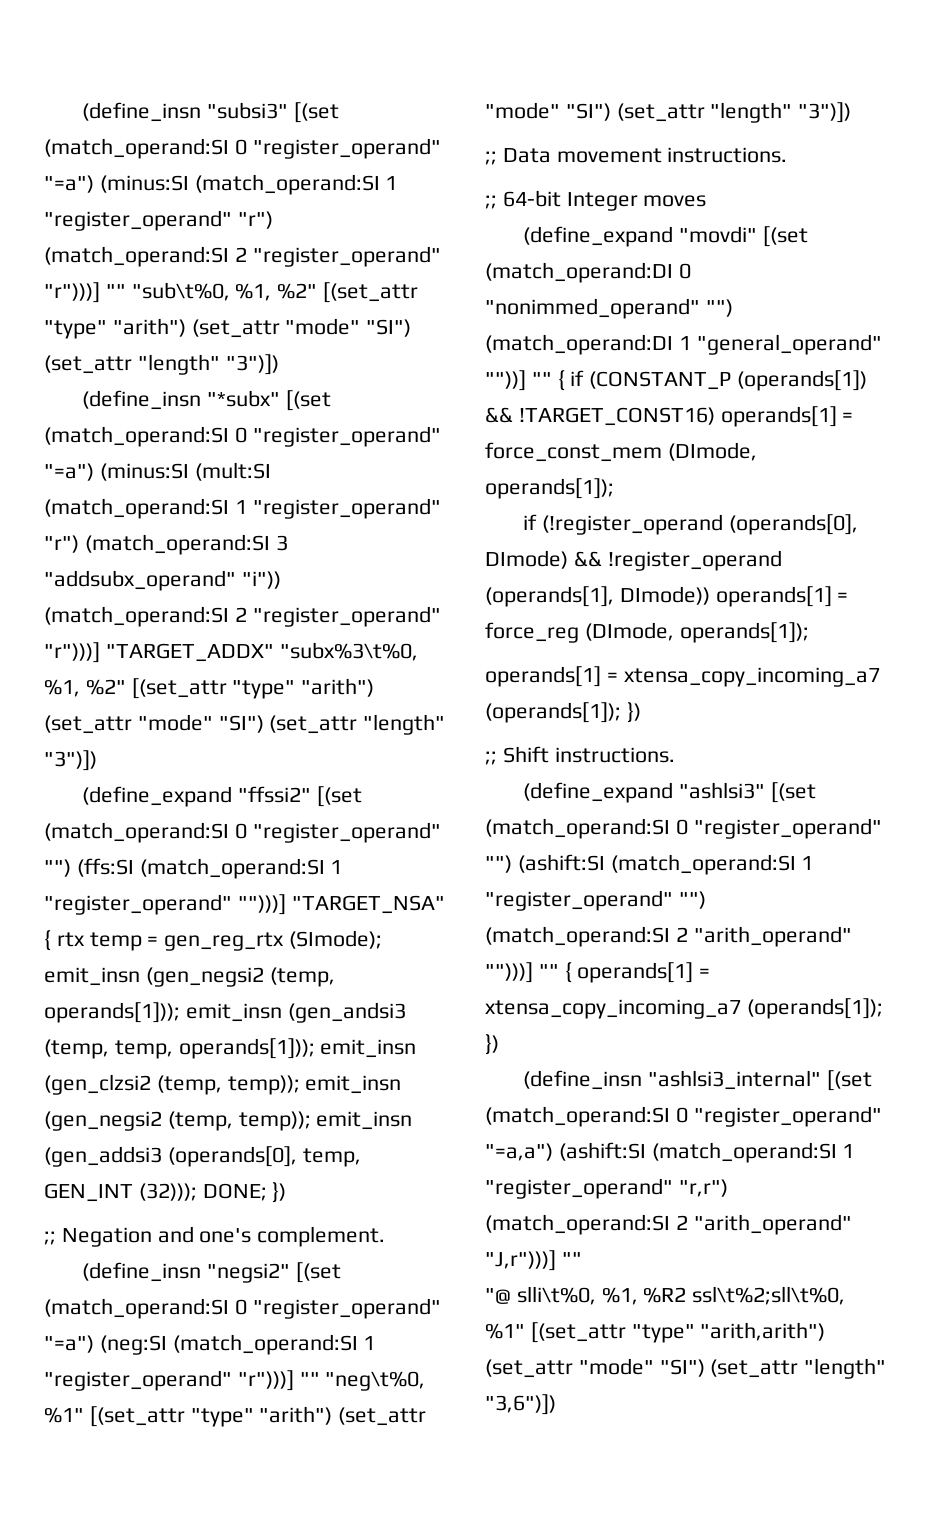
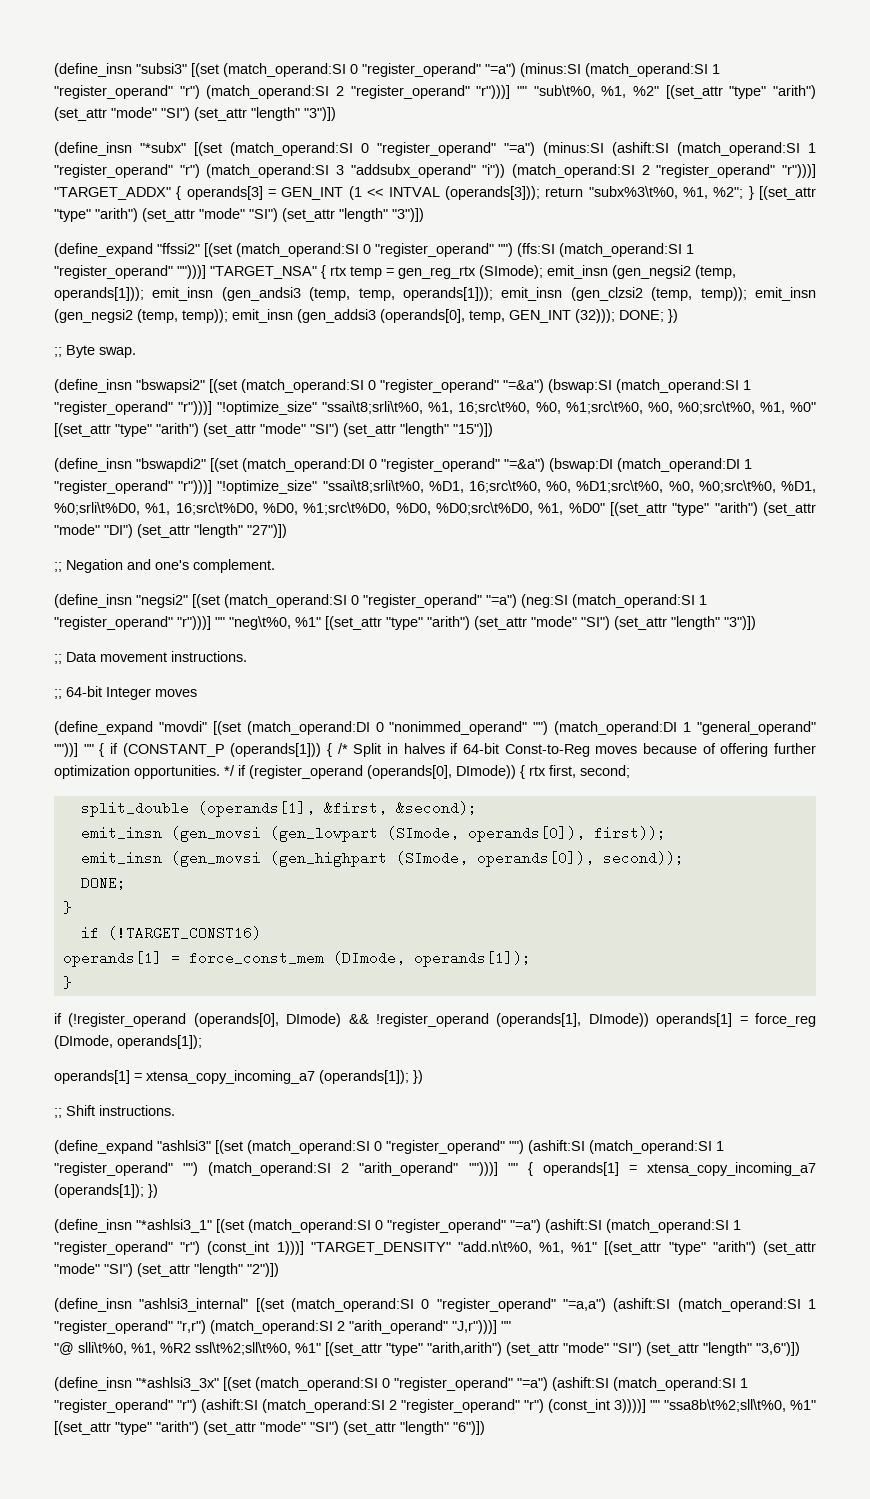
- (define_insn "*subx" [(set (match_operand:SI 0 "register_operand" "=a") (minus:SI (mult:SI (match_operand:SI 1 "register_operand" "r") (match_operand:SI 3 "addsubx_operand" "i")) (match_operand:SI 2 "register_operand" "r")))] "TARGET_ADDX" "subx%3\t%0, %1, %2" [(set_attr "type" "arith") (set_attr "mode" "SI") (set_attr "length" "3")])
+ (define_insn "*subx" [(set (match_operand:SI 0 "register_operand" "=a") (minus:SI (ashift:SI (match_operand:SI 1 "register_operand" "r") (match_operand:SI 3 "addsubx_operand" "i")) (match_operand:SI 2 "register_operand" "r")))] "TARGET_ADDX" { operands[3] = GEN_INT (1 << INTVAL (operands[3])); return "subx%3\t%0, %1, %2"; } [(set_attr "type" "arith") (set_attr "mode" "SI") (set_attr "length" "3")])
+ ;; Byte swap.
+ (define_insn "bswapsi2" [(set (match_operand:SI 0 "register_operand" "=&a") (bswap:SI (match_operand:SI 1 "register_operand" "r")))] "!optimize_size" "ssai\t8;srli\t%0, %1, 16;src\t%0, %0, %1;src\t%0, %0, %0;src\t%0, %1, %0" [(set_attr "type" "arith") (set_attr "mode" "SI") (set_attr "length" "15")])
+ (define_insn "bswapdi2" [(set (match_operand:DI 0 "register_operand" "=&a") (bswap:DI (match_operand:DI 1 "register_operand" "r")))] "!optimize_size" "ssai\t8;srli\t%0, %D1, 16;src\t%0, %0, %D1;src\t%0, %0, %0;src\t%0, %D1, %0;srli\t%D0, %1, 16;src\t%D0, %D0, %1;src\t%D0, %D0, %D0;src\t%D0, %1, %D0" [(set_attr "type" "arith") (set_attr "mode" "DI") (set_attr "length" "27")])
- (define_expand "movdi" [(set (match_operand:DI 0 "nonimmed_operand" "") (match_operand:DI 1 "general_operand" ""))] "" { if (CONSTANT_P (operands[1]) && !TARGET_CONST16) operands[1] = force_const_mem (DImode, operands[1]);
+ (define_expand "movdi" [(set (match_operand:DI 0 "nonimmed_operand" "") (match_operand:DI 1 "general_operand" ""))] "" { if (CONSTANT_P (operands[1])) { /* Split in halves if 64-bit Const-to-Reg moves because of offering further optimization opportunities. */ if (register_operand (operands[0], DImode)) { rtx first, second;
+ split_double (operands[1], &first, &second);
+ emit_insn (gen_movsi (gen_lowpart (SImode, operands[0]), first));
+ emit_insn (gen_movsi (gen_highpart (SImode, operands[0]), second));
+ DONE;
+ }
+ if (!TARGET_CONST16)
+ operands[1] = force_const_mem (DImode, operands[1]);
+ }
+ (define_insn "*ashlsi3_1" [(set (match_operand:SI 0 "register_operand" "=a") (ashift:SI (match_operand:SI 1 "register_operand" "r") (const_int 1)))] "TARGET_DENSITY" "add.n\t%0, %1, %1" [(set_attr "type" "arith") (set_attr "mode" "SI") (set_attr "length" "2")])
+ (define_insn "*ashlsi3_3x" [(set (match_operand:SI 0 "register_operand" "=a") (ashift:SI (match_operand:SI 1 "register_operand" "r") (ashift:SI (match_operand:SI 2 "register_operand" "r") (const_int 3))))] "" "ssa8b\t%2;sll\t%0, %1" [(set_attr "type" "arith") (set_attr "mode" "SI") (set_attr "length" "6")])

